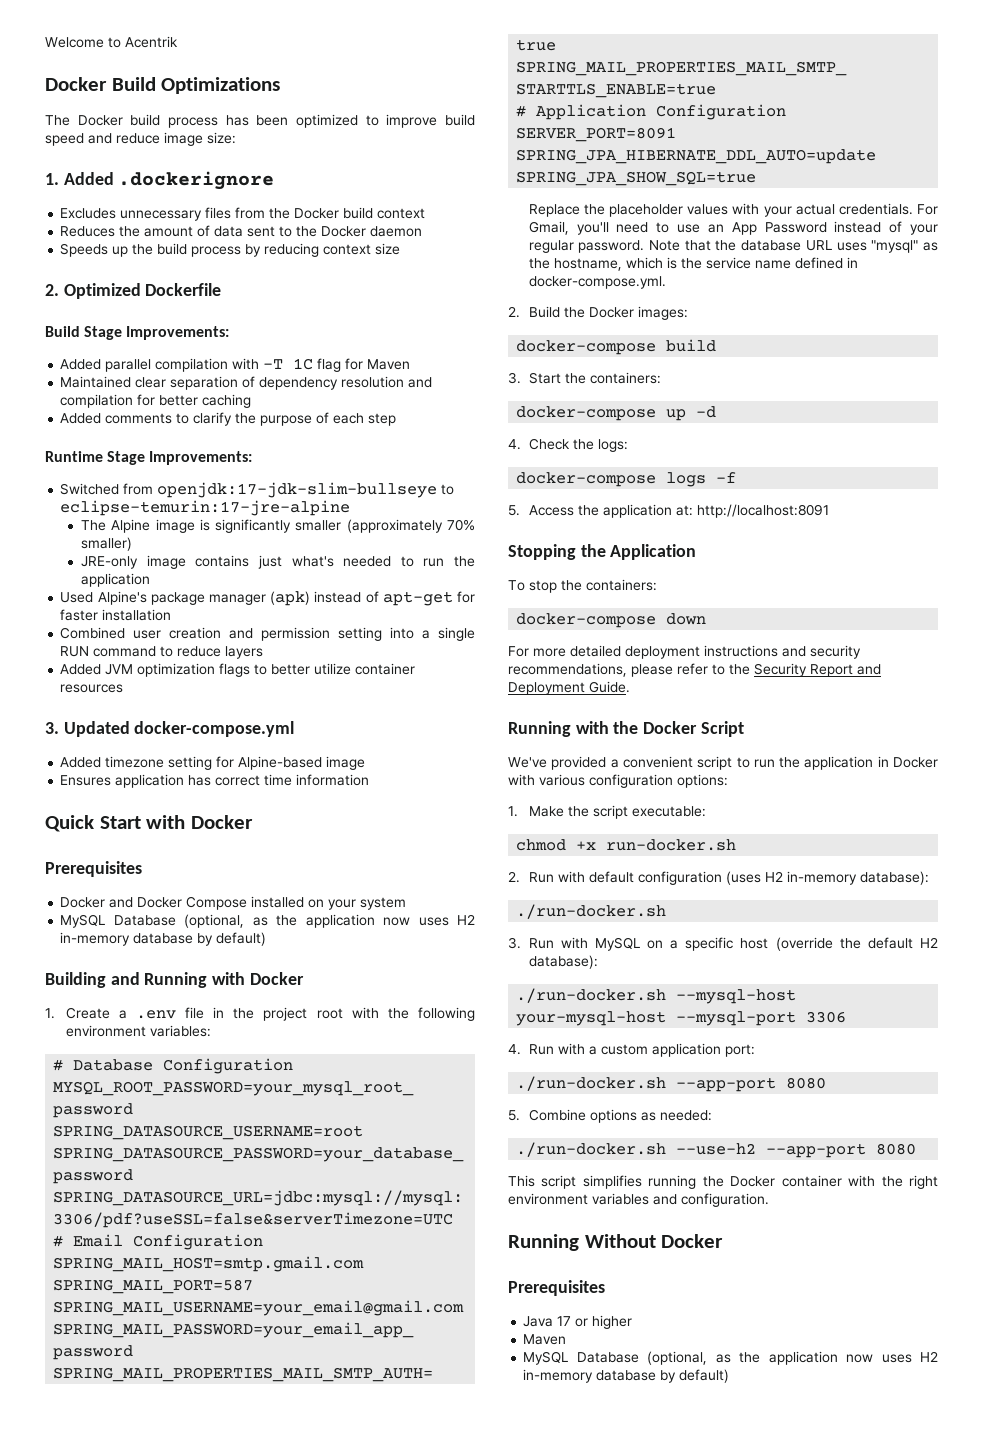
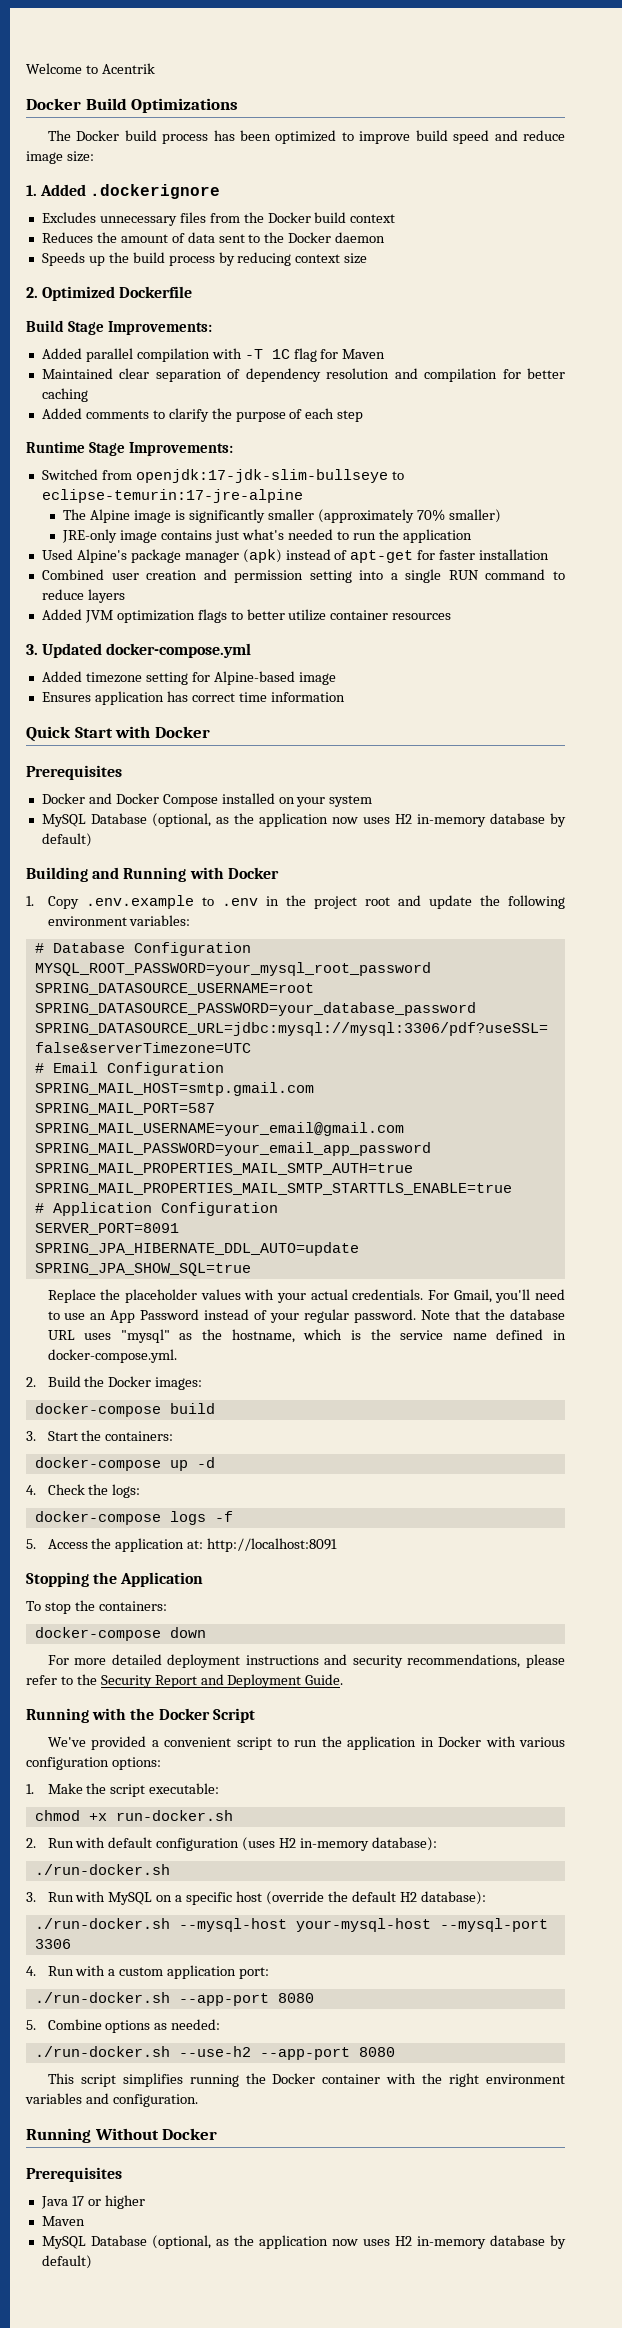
- 1. Create a .env file in the project root with the following environment variables:
+ 1. Copy .env.example to .env in the project root and update the following environment variables:

